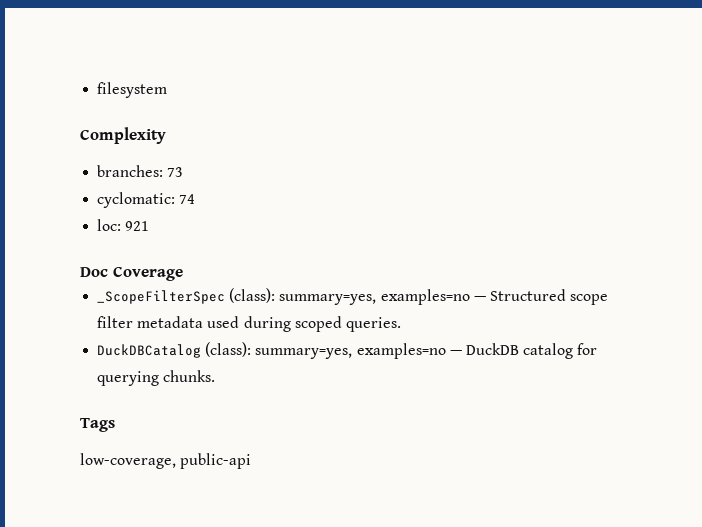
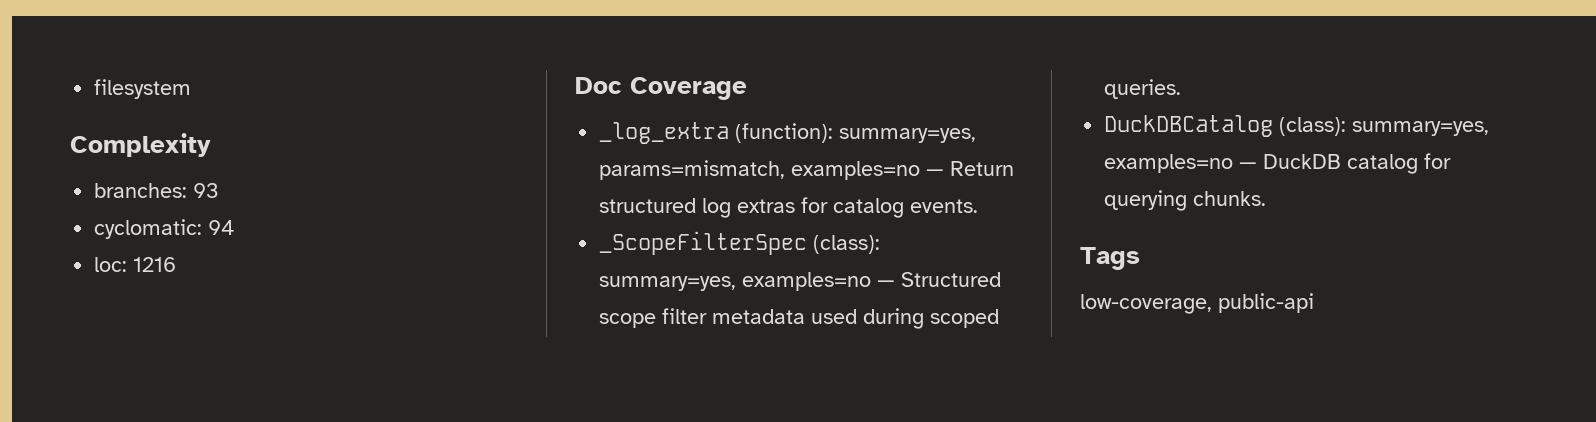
- branches: 73
+ branches: 93
- cyclomatic: 74
+ cyclomatic: 94
- loc: 921
+ loc: 1216
+ _log_extra (function): summary=yes, params=mismatch, examples=no — Return structured log extras for catalog events.

